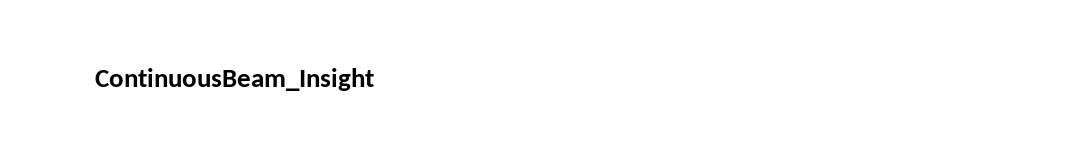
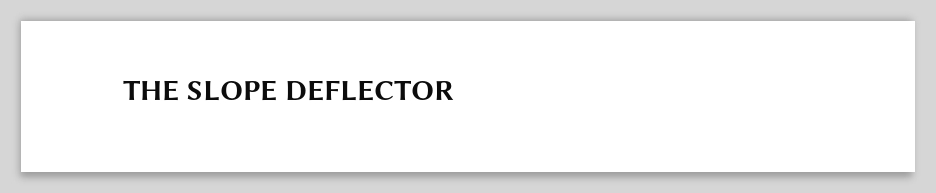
- ContinuousBeam_Insight
+ THE SLOPE DEFLECTOR

